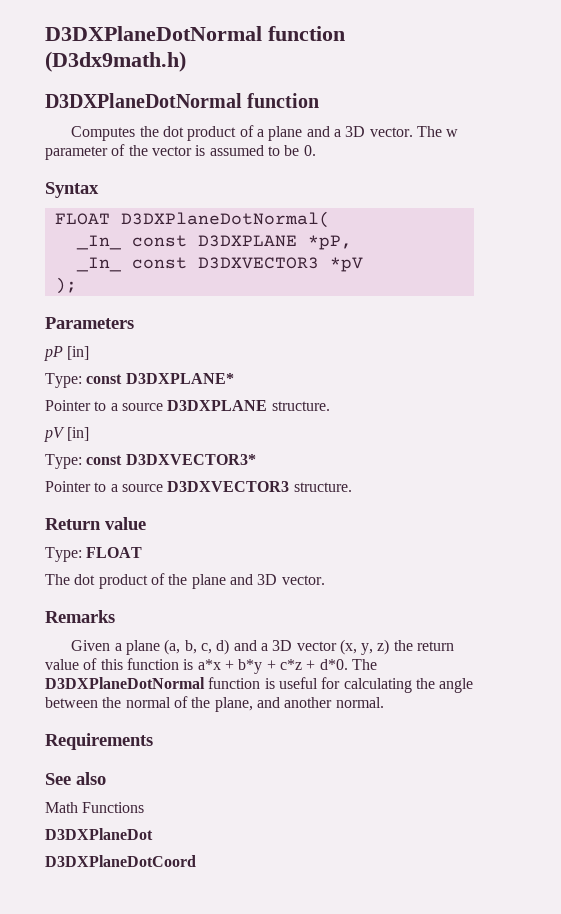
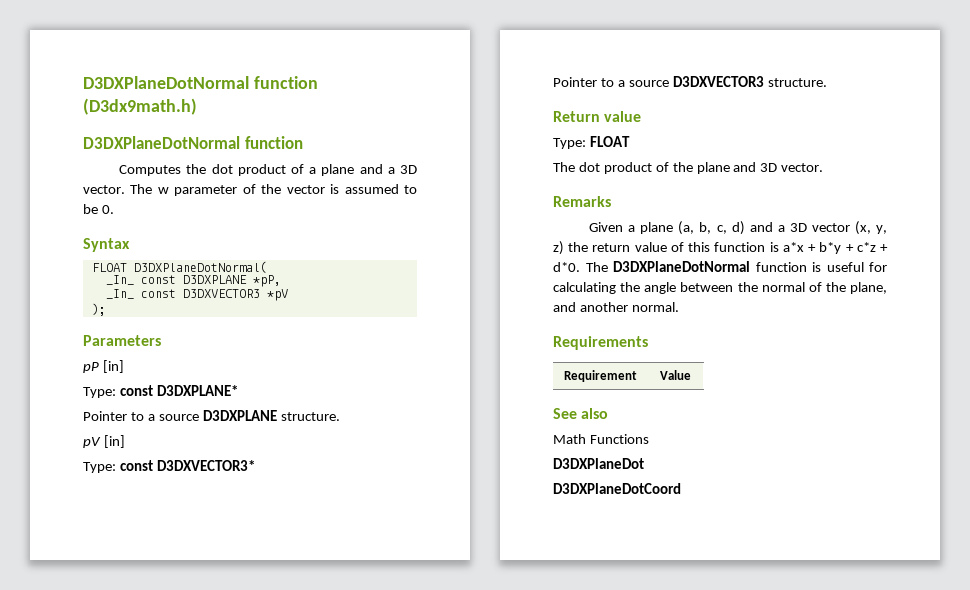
+ Requirement | Value

